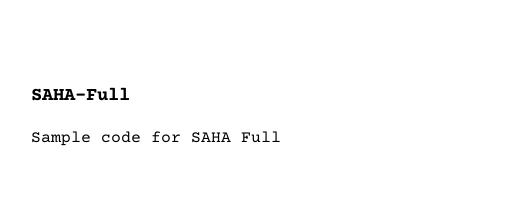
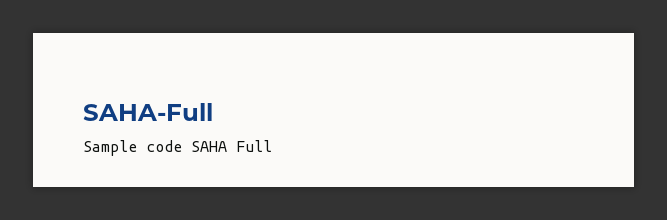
- Sample code for SAHA Full
+ Sample code SAHA Full

